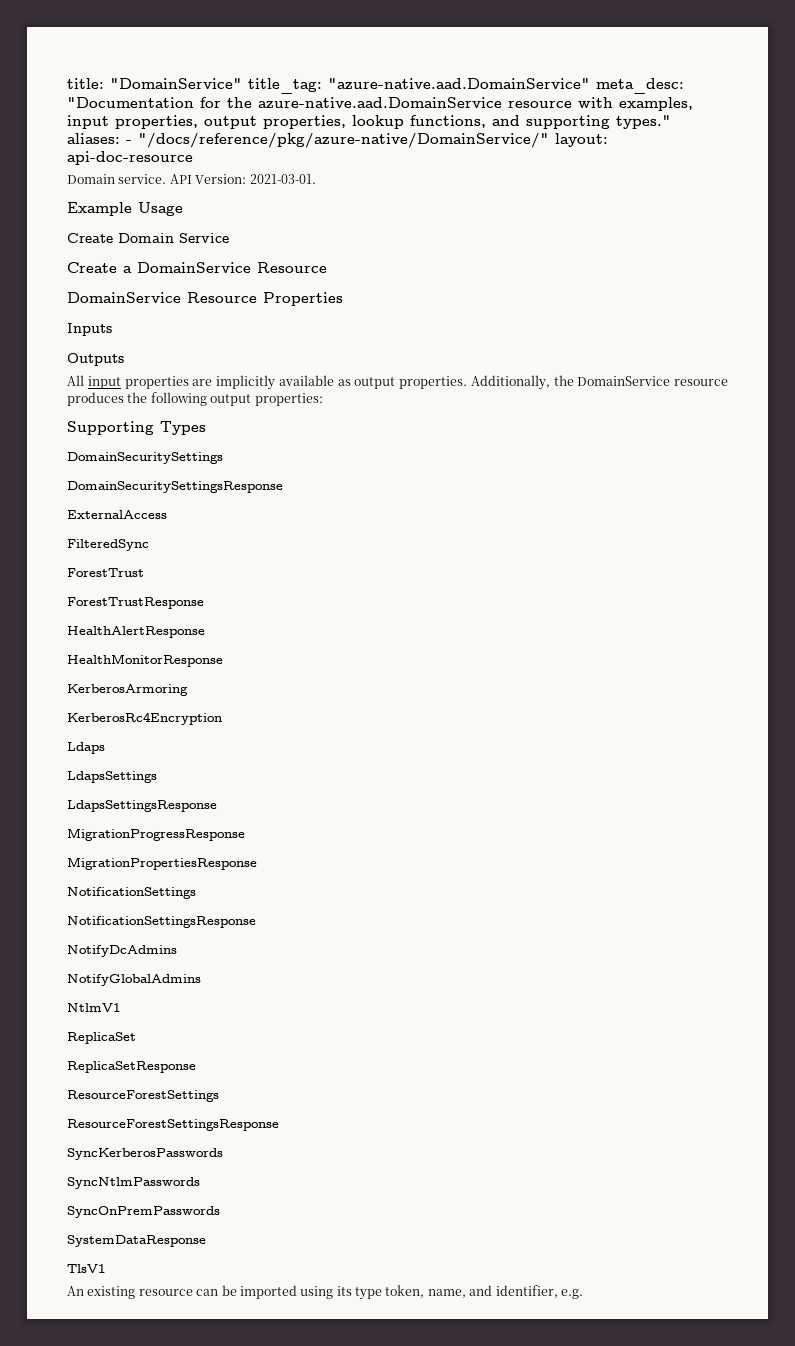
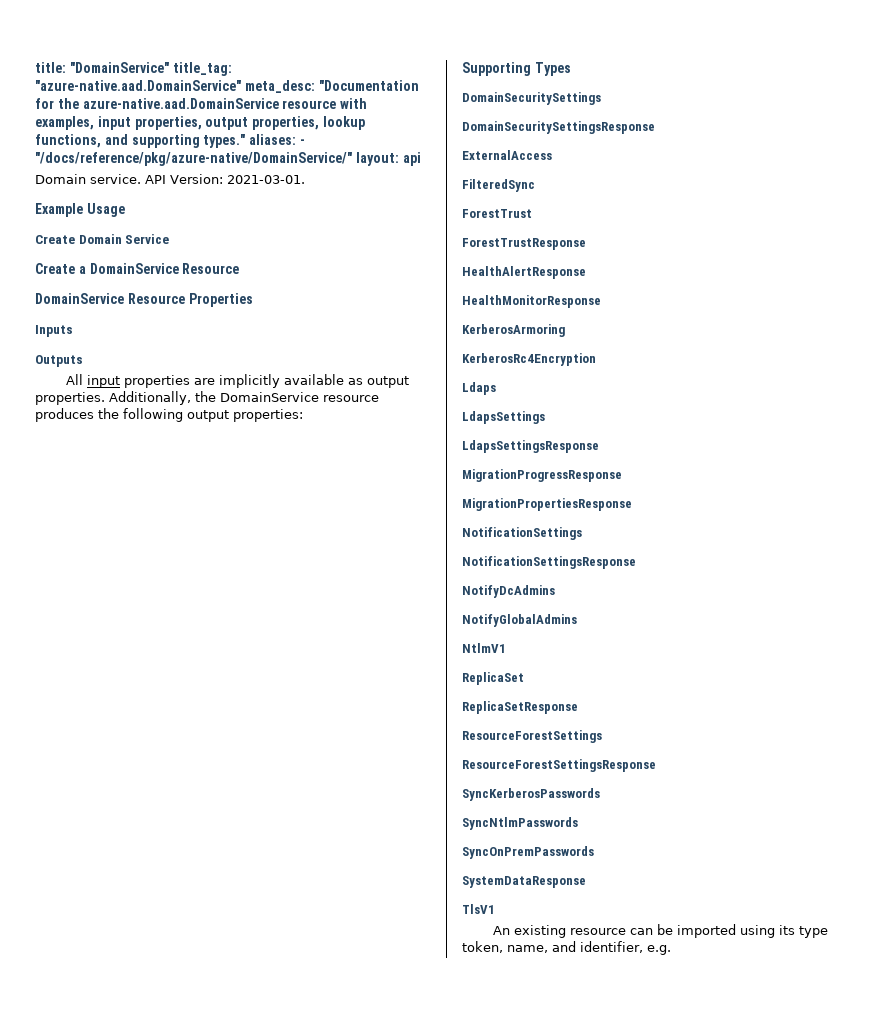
- title: "DomainService" title_tag: "azure-native.aad.DomainService" meta_desc: "Documentation for the azure-native.aad.DomainService resource with examples, input properties, output properties, lookup functions, and supporting types." aliases: - "/docs/reference/pkg/azure-native/DomainService/" layout: api-doc-resource
+ title: "DomainService" title_tag: "azure-native.aad.DomainService" meta_desc: "Documentation for the azure-native.aad.DomainService resource with examples, input properties, output properties, lookup functions, and supporting types." aliases: - "/docs/reference/pkg/azure-native/DomainService/" layout: api

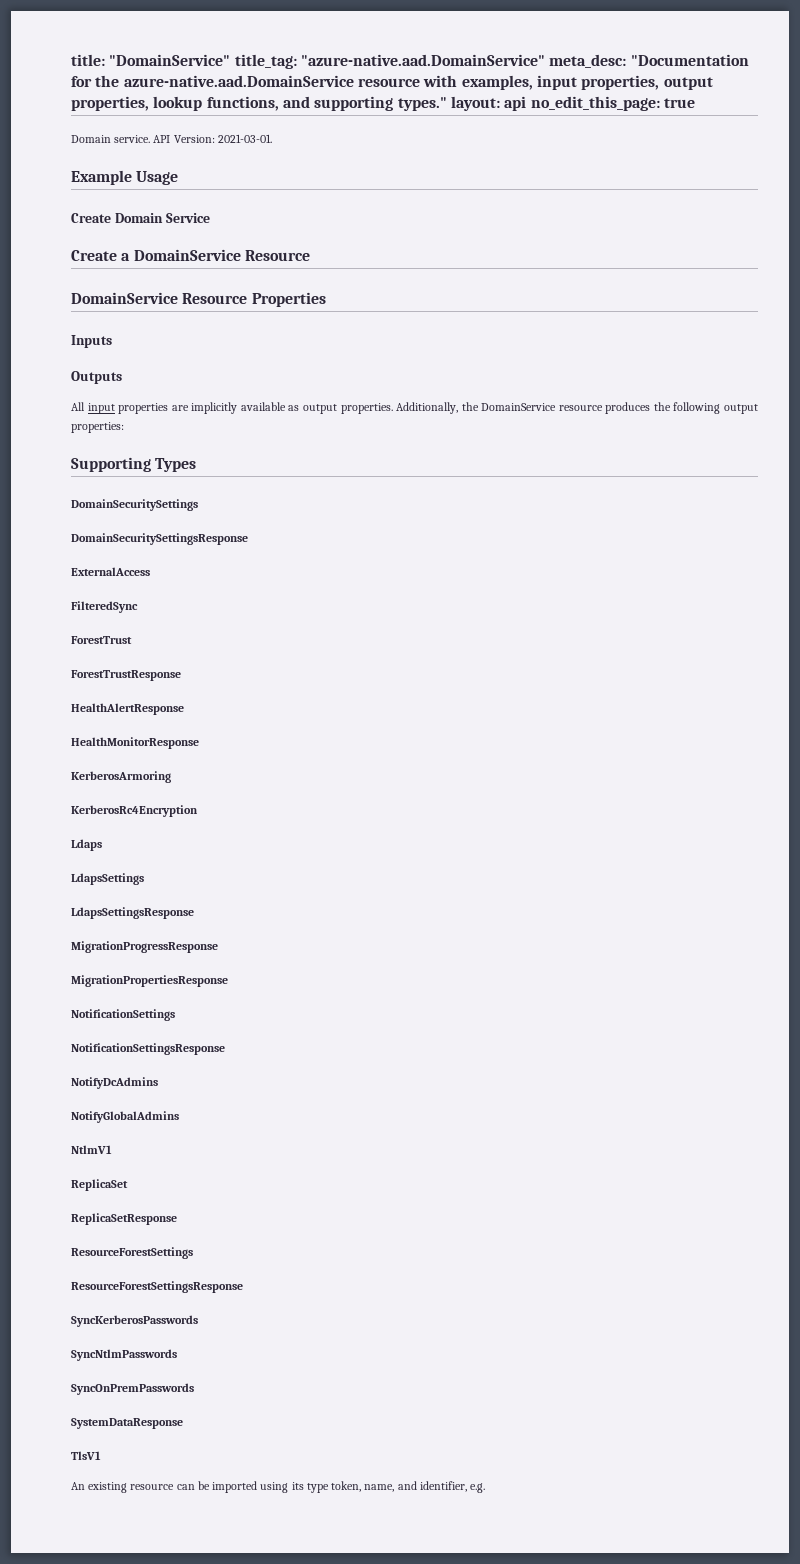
- title: "DomainService" title_tag: "azure-native.aad.DomainService" meta_desc: "Documentation for the azure-native.aad.DomainService resource with examples, input properties, output properties, lookup functions, and supporting types." aliases: - "/docs/reference/pkg/azure-native/DomainService/" layout: api
+ title: "DomainService" title_tag: "azure-native.aad.DomainService" meta_desc: "Documentation for the azure-native.aad.DomainService resource with examples, input properties, output properties, lookup functions, and supporting types." layout: api no_edit_this_page: true

